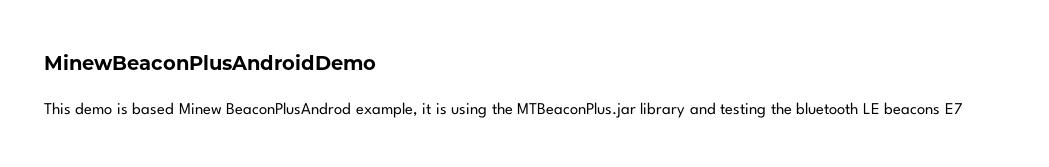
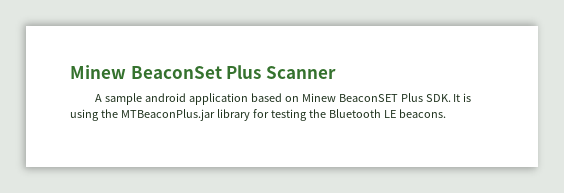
- MinewBeaconPlusAndroidDemo
- This demo is based Minew BeaconPlusAndrod example, it is using the MTBeaconPlus.jar library and testing the bluetooth LE beacons E7
+ Minew BeaconSet Plus Scanner
+ A sample android application based on Minew BeaconSET Plus SDK. It is using the MTBeaconPlus.jar library for testing the Bluetooth LE beacons.

